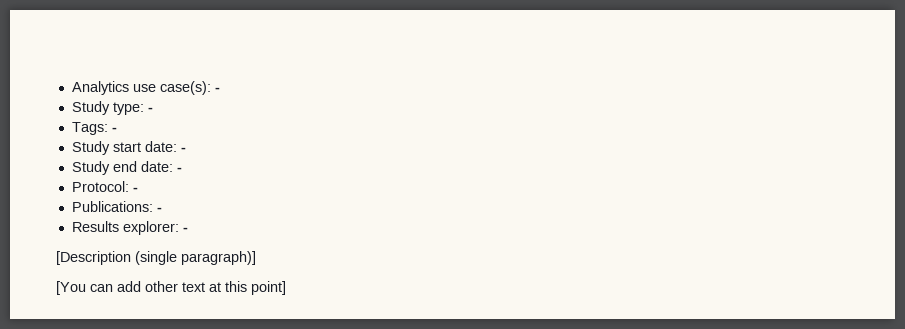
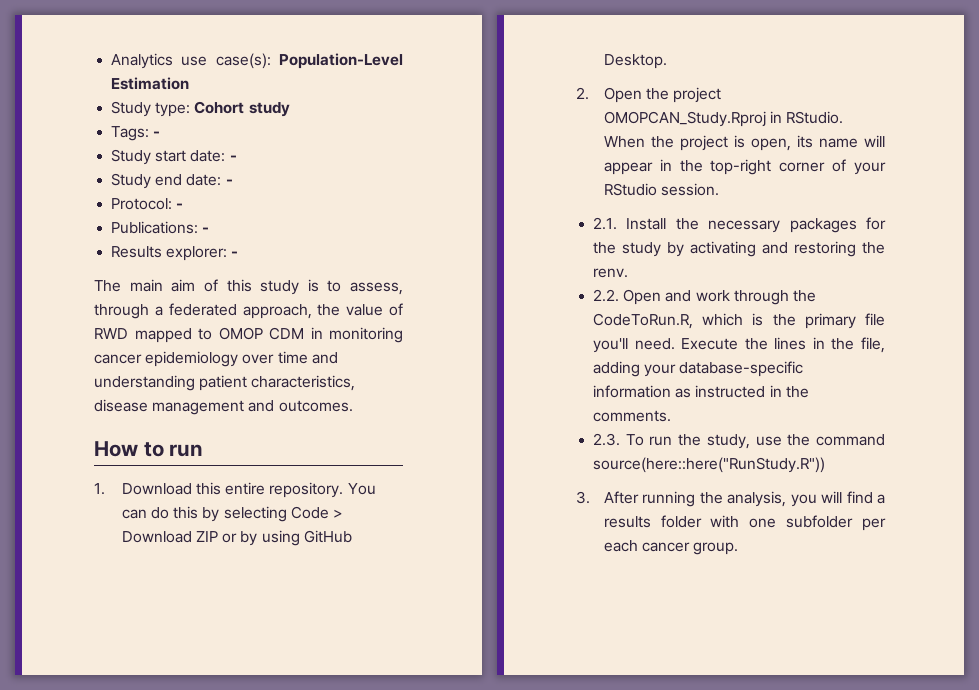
- Analytics use case(s): -
+ Analytics use case(s): Population-Level Estimation
- Study type: -
+ Study type: Cohort study
- [Description (single paragraph)]
- [You can add other text at this point]
+ The main aim of this study is to assess, through a federated approach, the value of RWD mapped to OMOP CDM in monitoring cancer epidemiology over time and understanding patient characteristics, disease management and outcomes.
+ How to run
+ 1. Download this entire repository. You can do this by selecting Code > Download ZIP or by using GitHub Desktop.
+ 2. Open the project OMOPCAN_Study.Rproj in RStudio. When the project is open, its name will appear in the top-right corner of your RStudio session.
+ 2.1. Install the necessary packages for the study by activating and restoring the renv.
+ 2.2. Open and work through the CodeToRun.R, which is the primary file you'll need. Execute the lines in the file, adding your database-specific information as instructed in the comments.
+ 2.3. To run the study, use the command source(here::here("RunStudy.R"))
+ 3. After running the analysis, you will find a results folder with one subfolder per each cancer group.

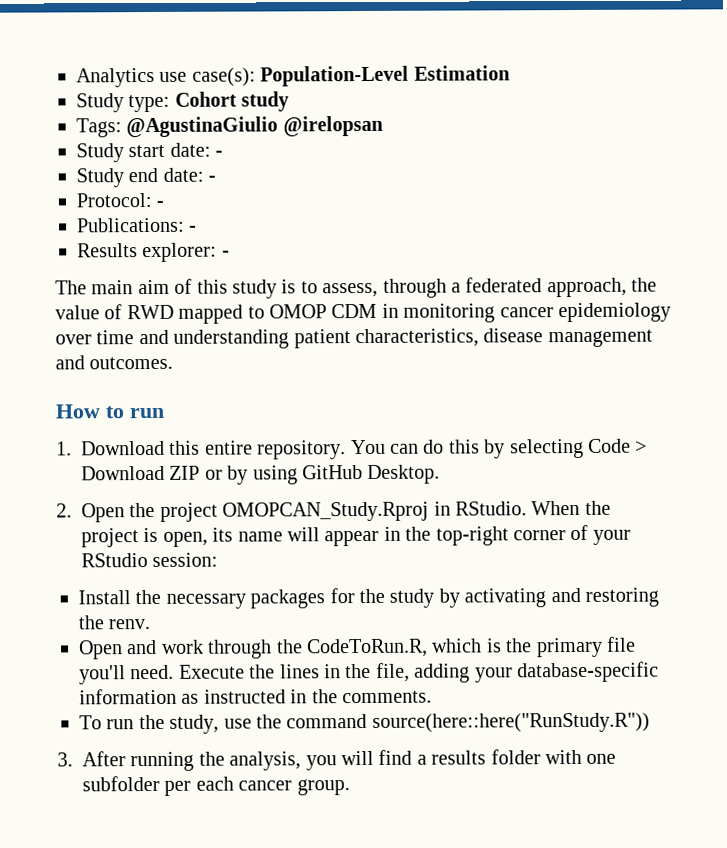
- Tags: -
+ Tags: @AgustinaGiulio @irelopsan
- When the project is open, its name will appear in the top-right corner of your RStudio session.
- 2.1. Install the necessary packages for the study by activating and restoring the renv.
+ When the project is open, its name will appear in the top-right corner of your RStudio session:
+ Install the necessary packages for the study by activating and restoring the renv.
- 2.2. Open and work through the CodeToRun.R, which is the primary file you'll need.
+ Open and work through the CodeToRun.R, which is the primary file you'll need.
- 2.3. To run the study, use the command source(here::here("RunStudy.R"))
+ To run the study, use the command source(here::here("RunStudy.R"))

